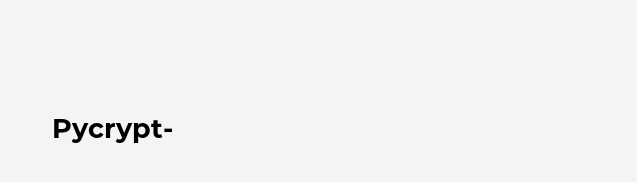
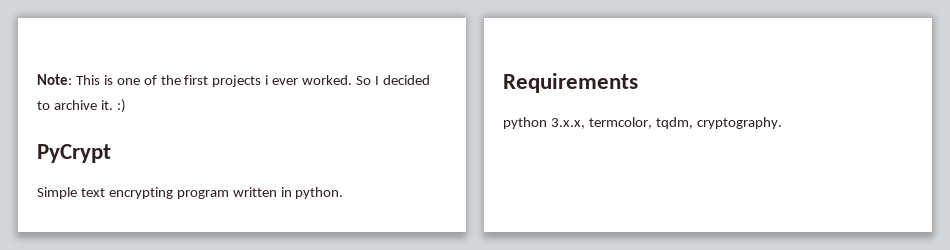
- Pycrypt-
+ Note: This is one of the first projects i ever worked. So I decided to archive it. :)
+ PyCrypt
+ Simple text encrypting program written in python.
+ Requirements
+ python 3.x.x, termcolor, tqdm, cryptography.

